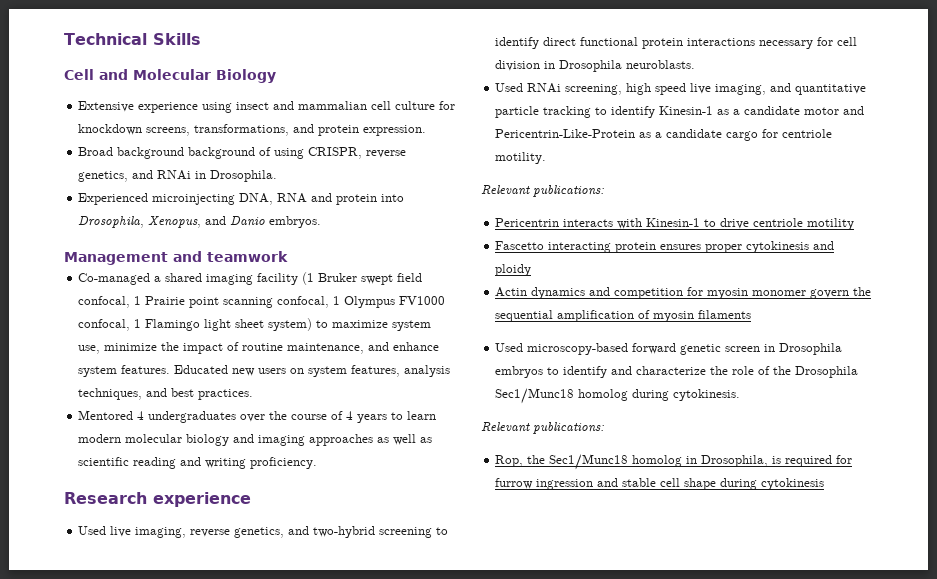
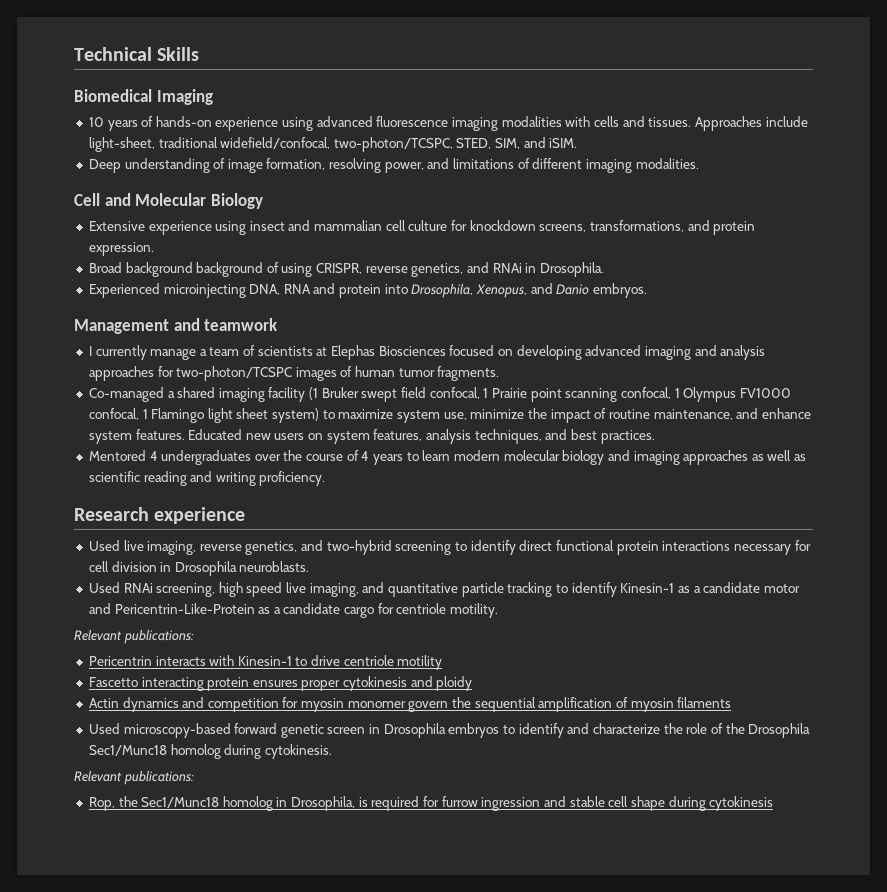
+ Biomedical Imaging
+ 10 years of hands-on experience using advanced fluorescence imaging modalities with cells and tissues. Approaches include light-sheet, traditional widefield/confocal, two-photon/TCSPC, STED, SIM, and iSIM.
+ Deep understanding of image formation, resolving power, and limitations of different imaging modalities.
+ I currently manage a team of scientists at Elephas Biosciences focused on developing advanced imaging and analysis approaches for two-photon/TCSPC images of human tumor fragments.

